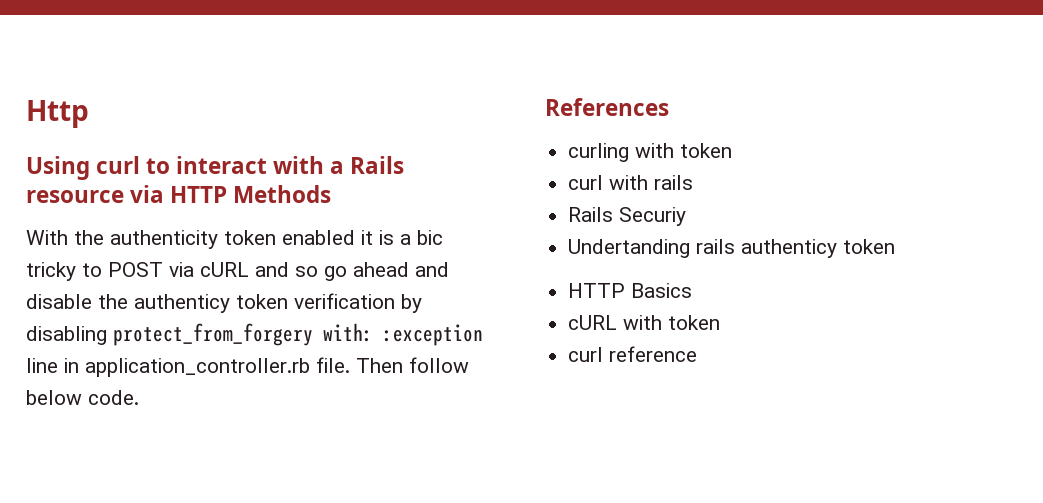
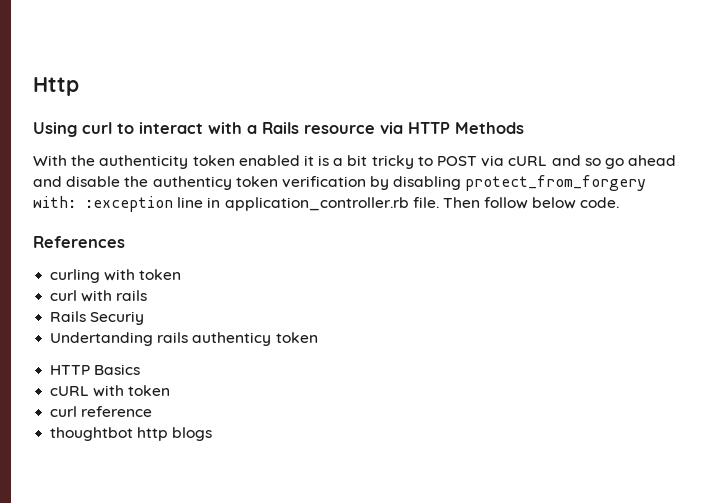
- With the authenticity token enabled it is a bic tricky to POST via cURL and so go ahead and disable the authenticy token verification by disabling protect_from_forgery with: :exception line in application_controller.rb file.
+ With the authenticity token enabled it is a bit tricky to POST via cURL and so go ahead and disable the authenticy token verification by disabling protect_from_forgery with: :exception line in application_controller.rb file.
+ thoughtbot http blogs

